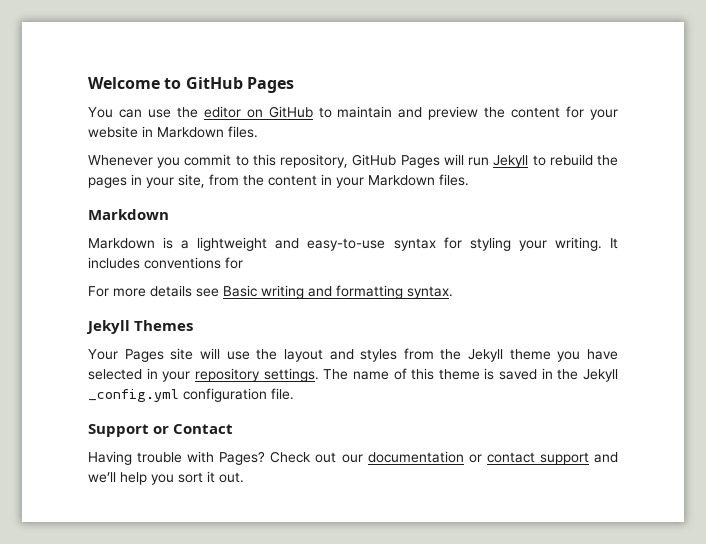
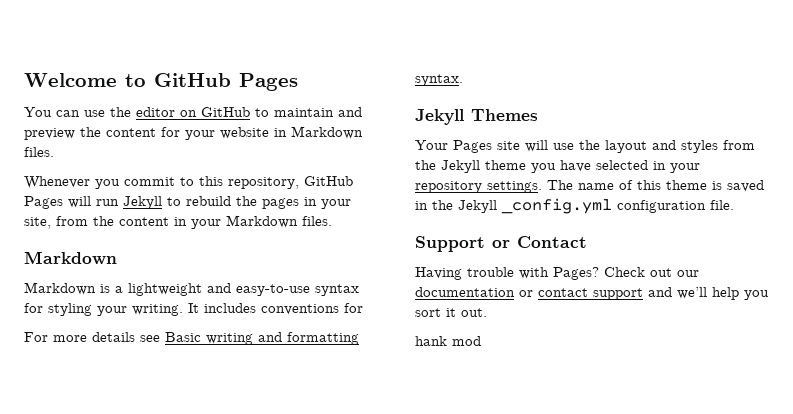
+ hank mod

